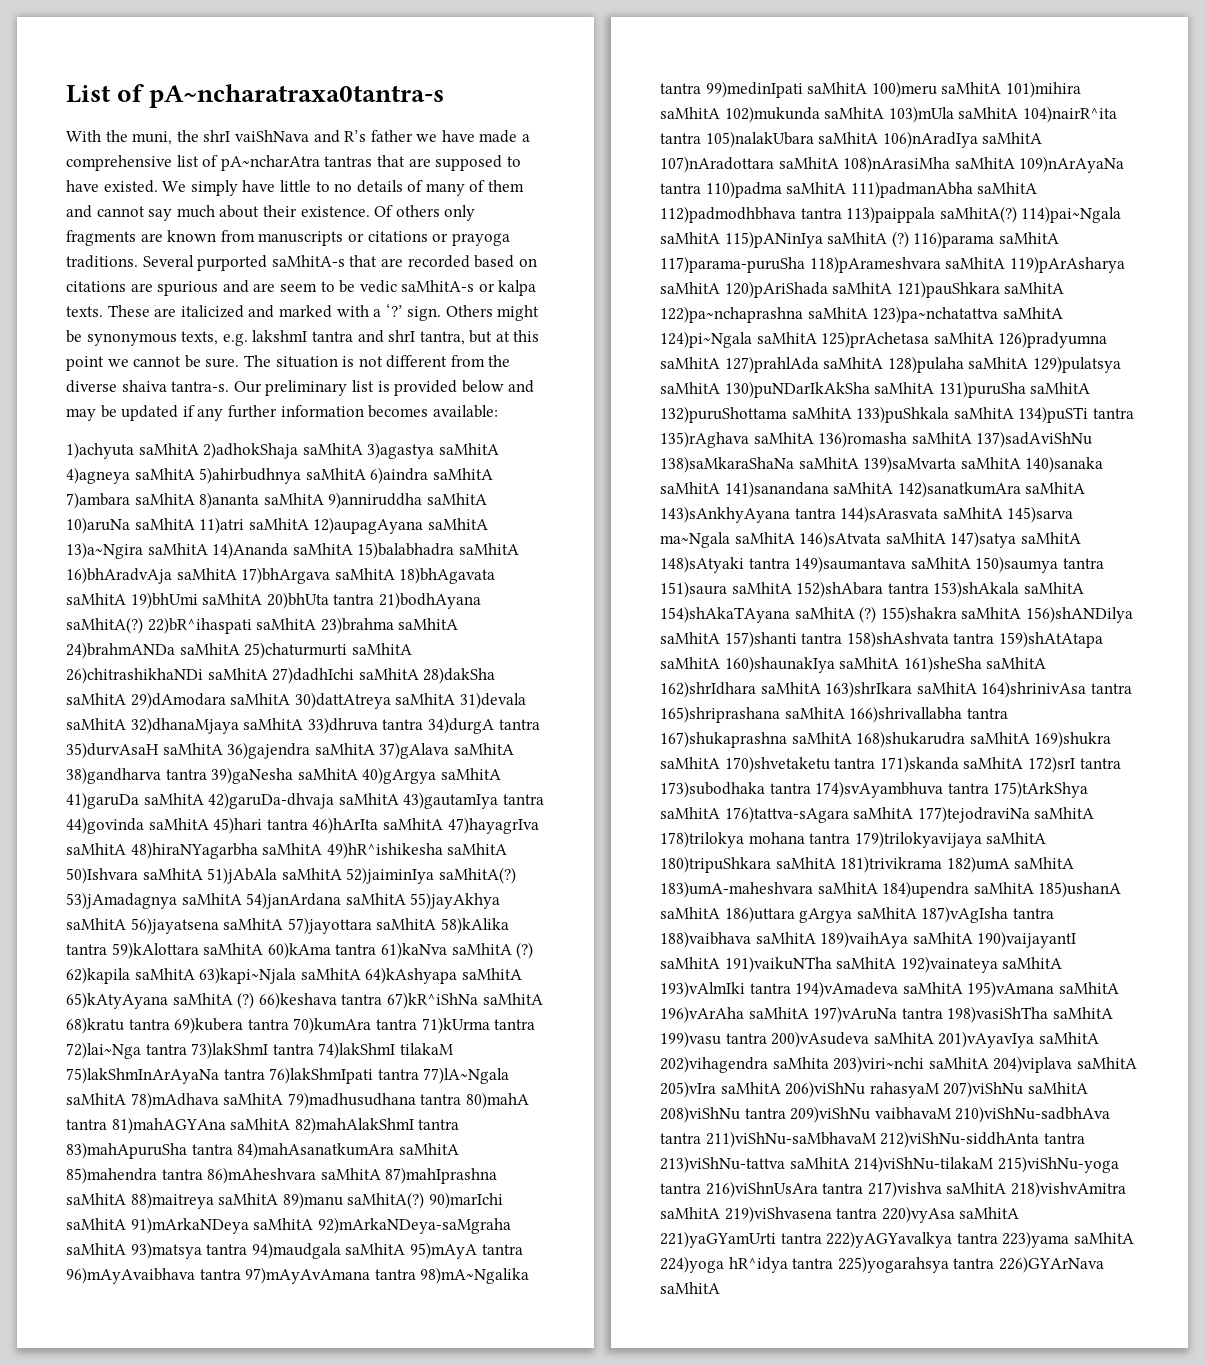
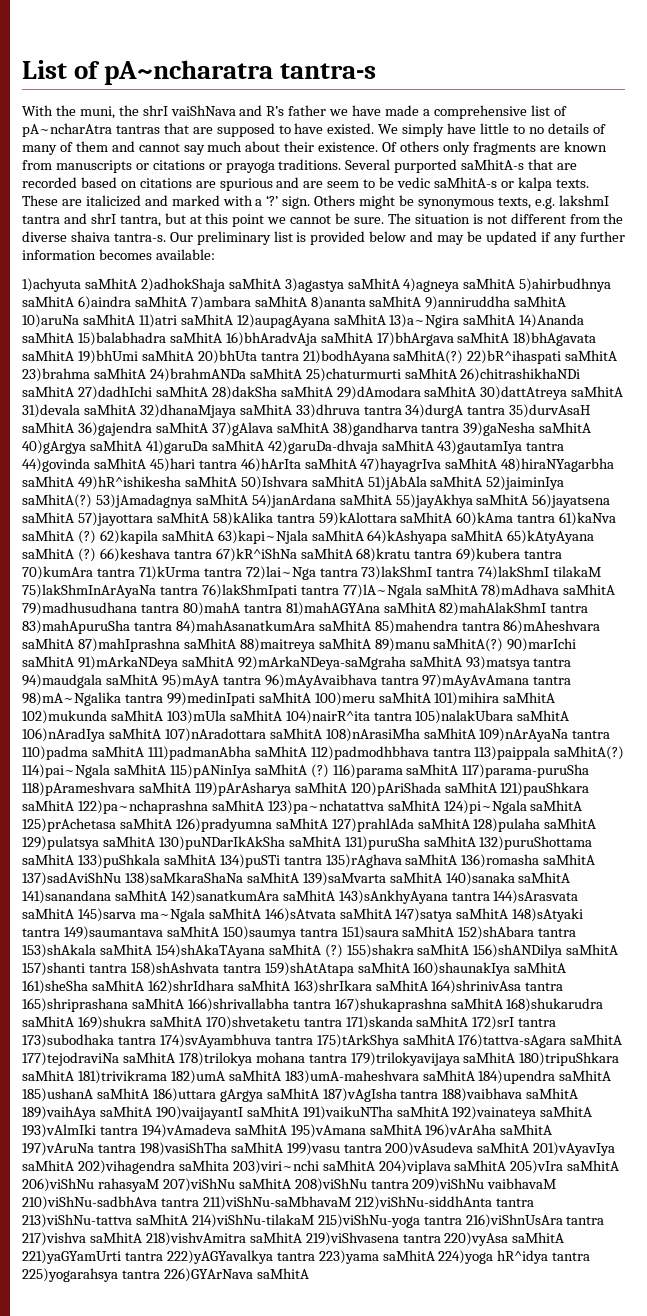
- List of pA~ncharatraxa0tantra-s
+ List of pA~ncharatra tantra-s

